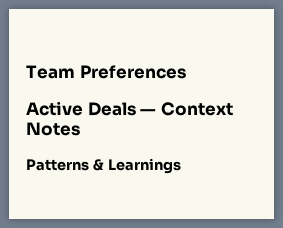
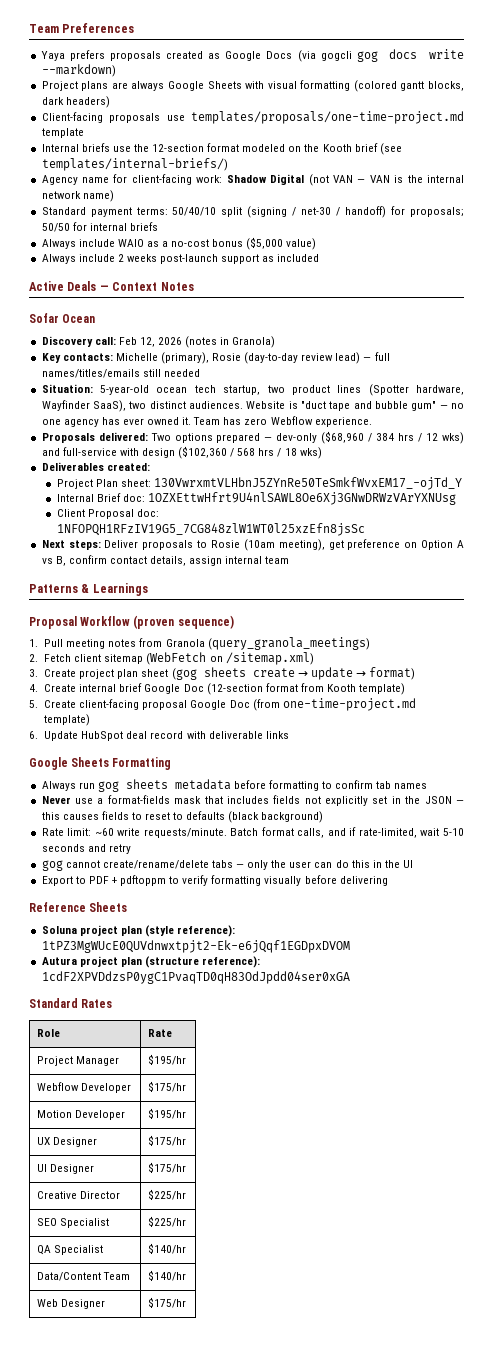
+ Yaya prefers proposals created as Google Docs (via gogcli gog docs write --markdown)
+ Project plans are always Google Sheets with visual formatting (colored gantt blocks, dark headers)
+ Client-facing proposals use templates/proposals/one-time-project.md template
+ Internal briefs use the 12-section format modeled on the Kooth brief (see templates/internal-briefs/)
+ Agency name for client-facing work: Shadow Digital (not VAN — VAN is the internal network name)
+ Standard payment terms: 50/40/10 split (signing / net-30 / handoff) for proposals; 50/50 for internal briefs
+ Always include WAIO as a no-cost bonus ($5,000 value)
+ Always include 2 weeks post-launch support as included
+ Sofar Ocean
+ Discovery call: Feb 12, 2026 (notes in Granola)
+ Key contacts: Michelle (primary), Rosie (day-to-day review lead) — full names/titles/emails still needed
+ Situation: 5-year-old ocean tech startup, two product lines (Spotter hardware, Wayfinder SaaS), two distinct audiences. Website is "duct tape and bubble gum" — no one agency has ever owned it. Team has zero Webflow experience.
+ Proposals delivered: Two options prepared — dev-only ($68,960 / 384 hrs / 12 wks) and full-service with design ($102,360 / 568 hrs / 18 wks)
+ Deliverables created:
+ Project Plan sheet: 130VwrxmtVLHbnJ5ZYnRe50TeSmkfWvxEM17_-ojTd_Y
+ Internal Brief doc: 1OZXEttwHfrt9U4nlSAWL8Oe6Xj3GNwDRWzVArYXNUsg
+ Client Proposal doc: 1NFOPQH1RFzIV19G5_7CG848zlW1WT0l25xzEfn8jsSc
+ Next steps: Deliver proposals to Rosie (10am meeting), get preference on Option A vs B, confirm contact details, assign internal team
  Patterns & Learnings
+ Proposal Workflow (proven sequence)
+ 1. Pull meeting notes from Granola (query_granola_meetings)
+ 2. Fetch client sitemap (WebFetch on /sitemap.xml)
+ 3. Create project plan sheet (gog sheets create → update → format)
+ 4. Create internal brief Google Doc (12-section format from Kooth template)
+ 5. Create client-facing proposal Google Doc (from one-time-project.md template)
+ 6. Update HubSpot deal record with deliverable links
+ Google Sheets Formatting
+ Always run gog sheets metadata before formatting to confirm tab names
+ Never use a format-fields mask that includes fields not explicitly set in the JSON — this causes fields to reset to defaults (black background)
+ Rate limit: ~60 write requests/minute. Batch format calls, and if rate-limited, wait 5-10 seconds and retry
+ gog cannot create/rename/delete tabs — only the user can do this in the UI
+ Export to PDF + pdftoppm to verify formatting visually before delivering
+ Reference Sheets
+ Soluna project plan (style reference): 1tPZ3MgWUcE0QUVdnwxtpjt2-Ek-e6jQqf1EGDpxDVOM
+ Autura project plan (structure reference): 1cdF2XPVDdzsP0ygC1PvaqTD0qH83OdJpdd04ser0xGA
+ Standard Rates
+ Role | Rate
+ Project Manager | $195/hr
+ Webflow Developer | $175/hr
+ Motion Developer | $195/hr
+ UX Designer | $175/hr
+ UI Designer | $175/hr
+ Creative Director | $225/hr
+ SEO Specialist | $225/hr
+ QA Specialist | $140/hr
+ Data/Content Team | $140/hr
+ Web Designer | $175/hr

